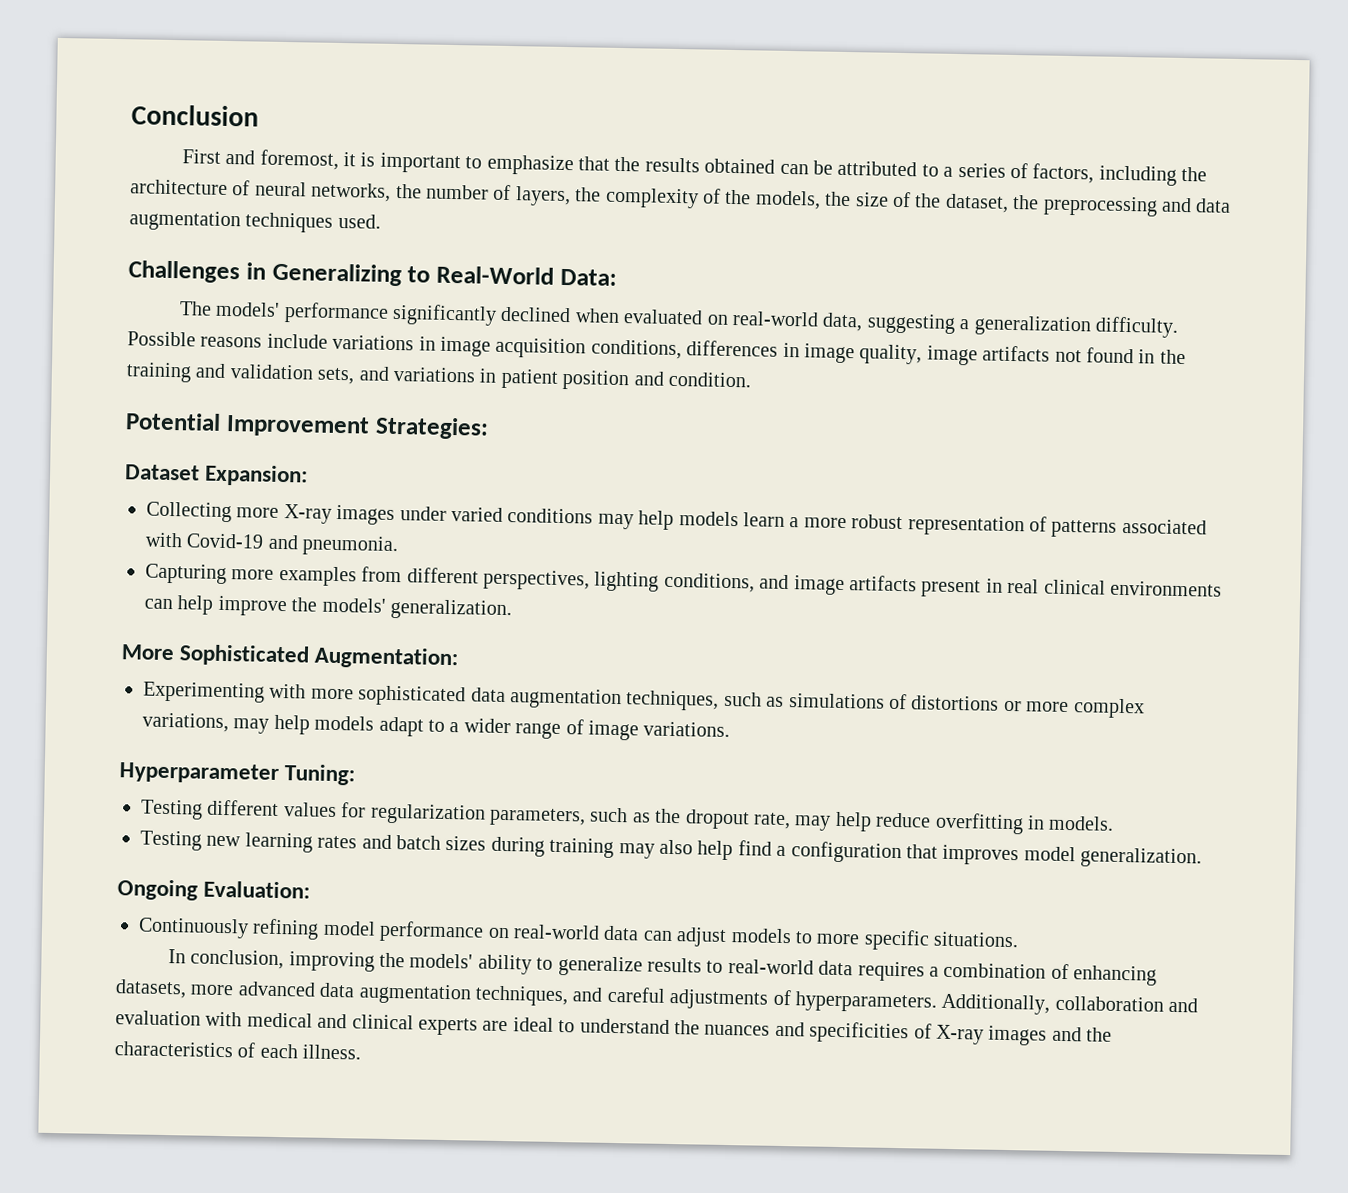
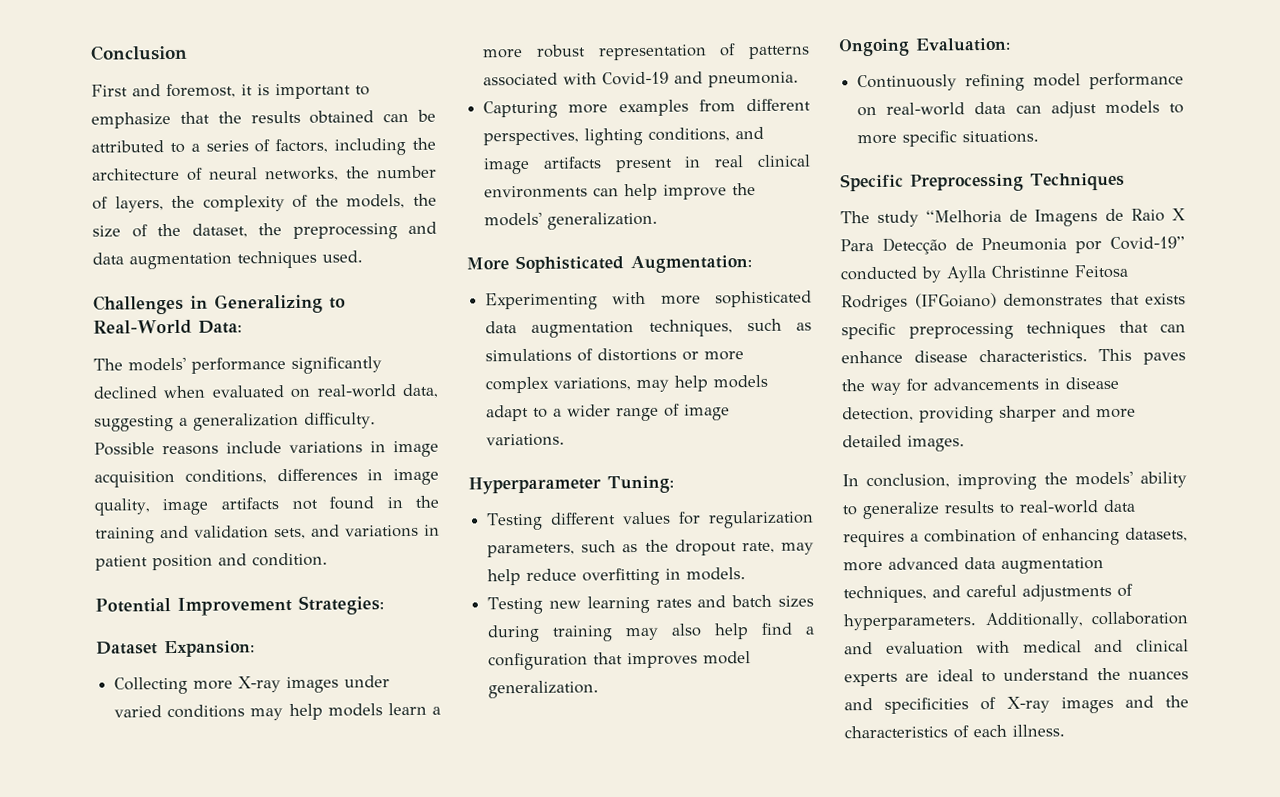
+ Specific Preprocessing Techniques
+ The study “Melhoria de Imagens de Raio X Para Detecção de Pneumonia por Covid-19” conducted by Aylla Christinne Feitosa Rodriges (IFGoiano) demonstrates that exists specific preprocessing techniques that can enhance disease characteristics. This paves the way for advancements in disease detection, providing sharper and more detailed images.

